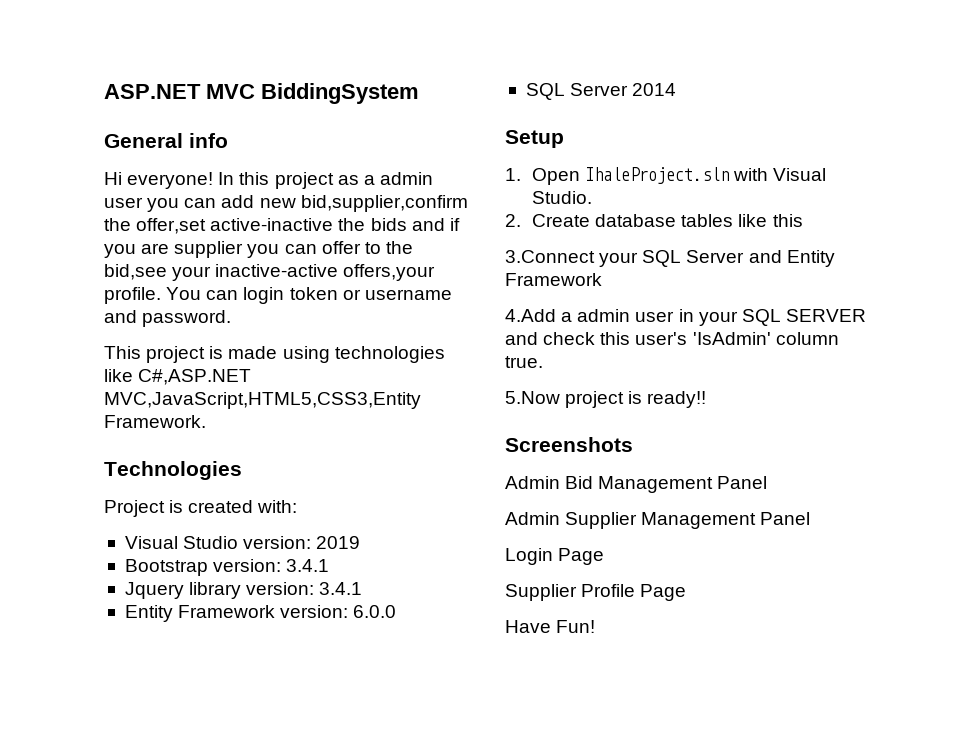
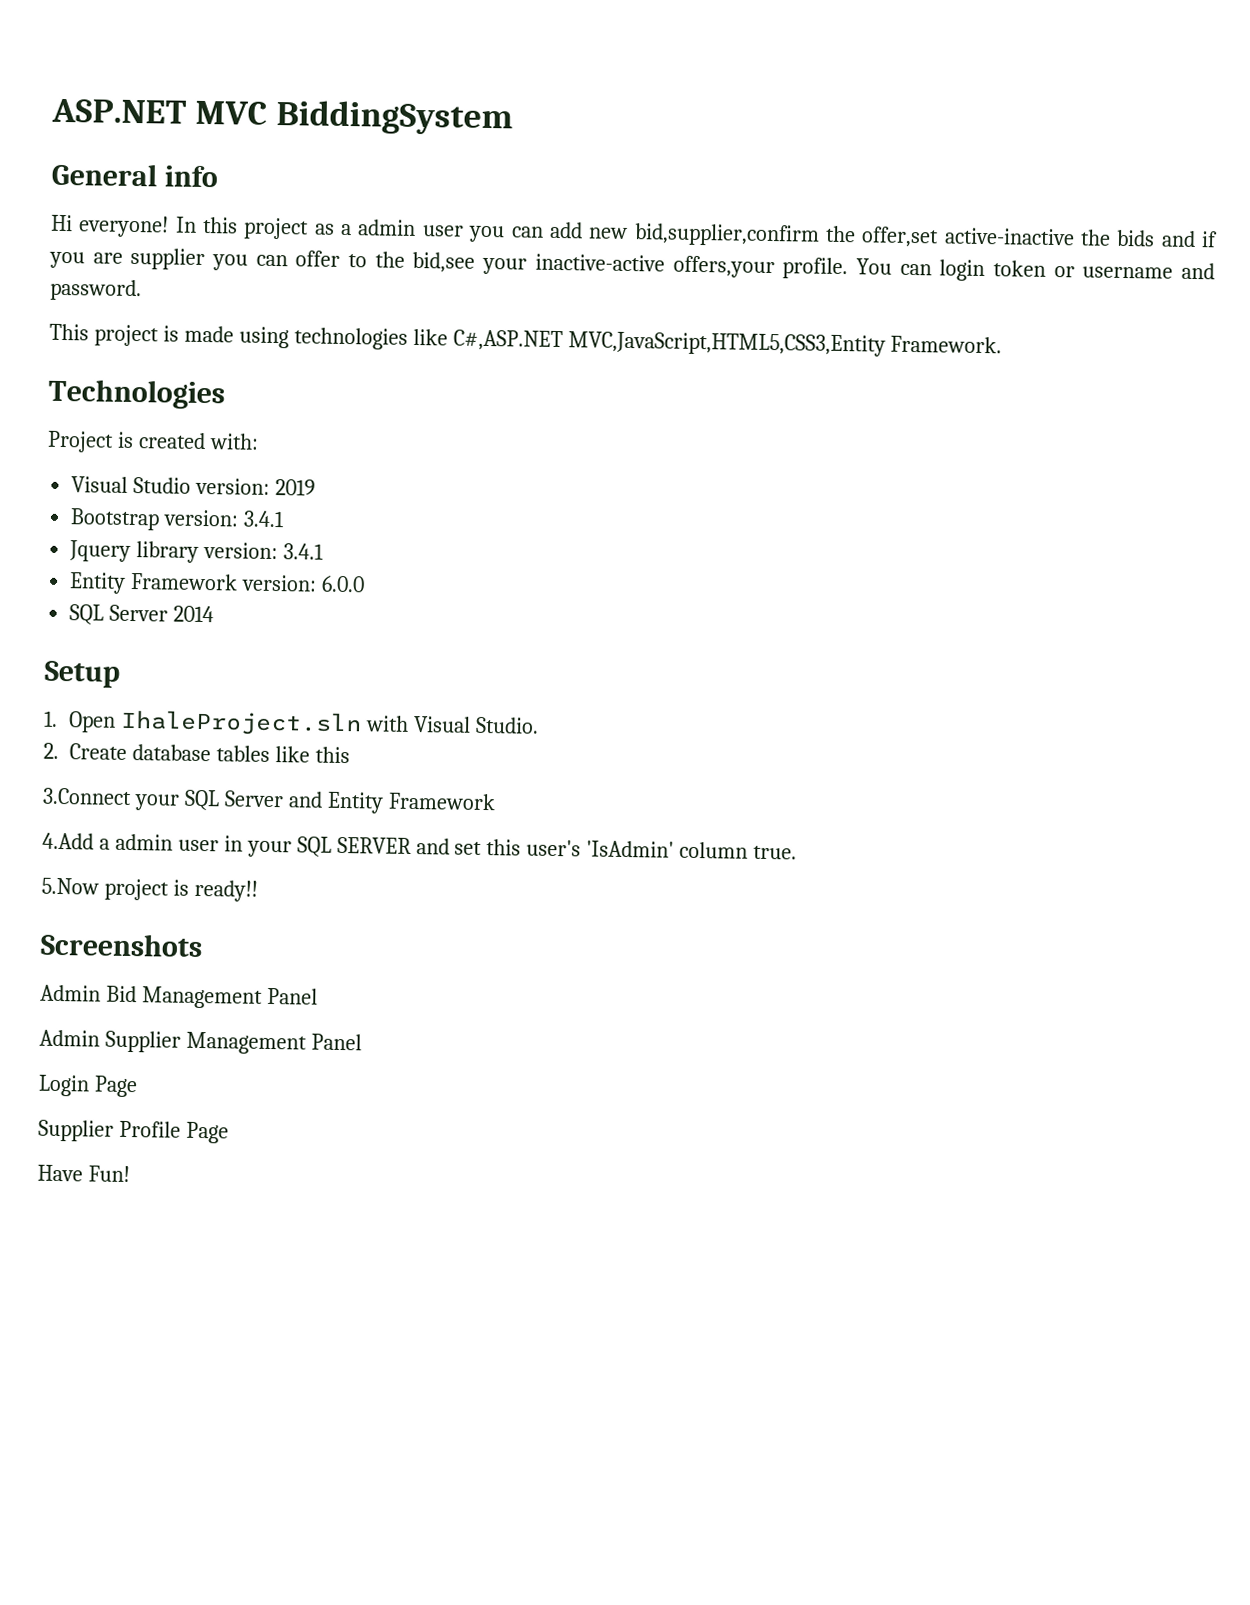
- 4.Add a admin user in your SQL SERVER and check this user's 'IsAdmin' column true.
+ 4.Add a admin user in your SQL SERVER and set this user's 'IsAdmin' column true.

